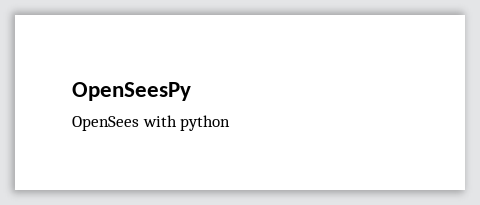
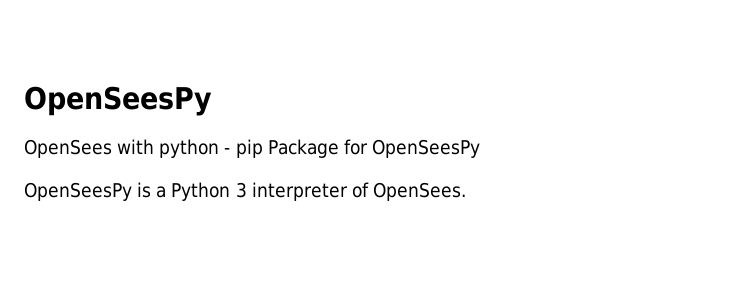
- OpenSees with python
+ OpenSees with python - pip Package for OpenSeesPy
+ OpenSeesPy is a Python 3 interpreter of OpenSees.

